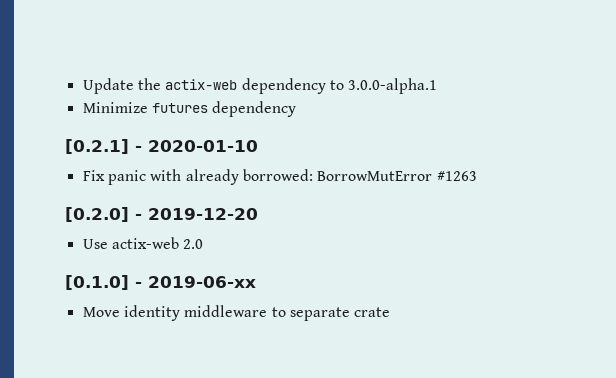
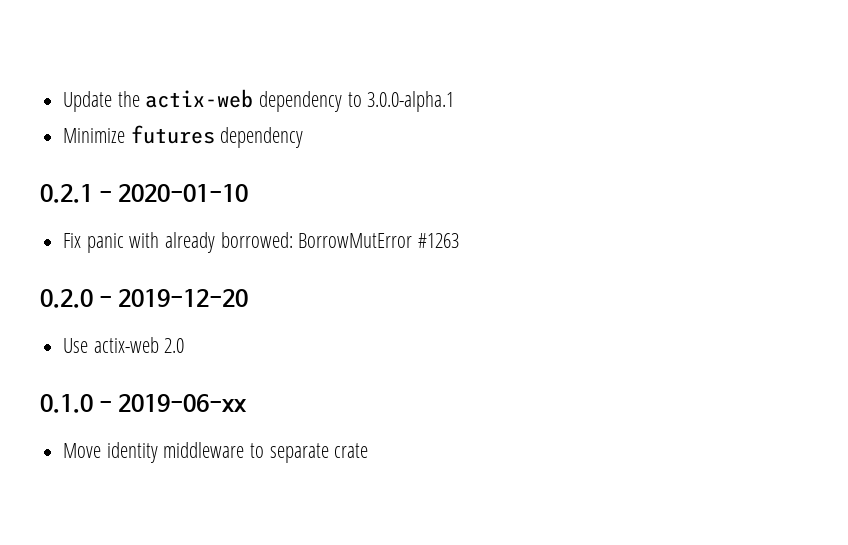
- [0.2.1] - 2020-01-10
+ 0.2.1 - 2020-01-10
- [0.2.0] - 2019-12-20
+ 0.2.0 - 2019-12-20
- [0.1.0] - 2019-06-xx
+ 0.1.0 - 2019-06-xx

